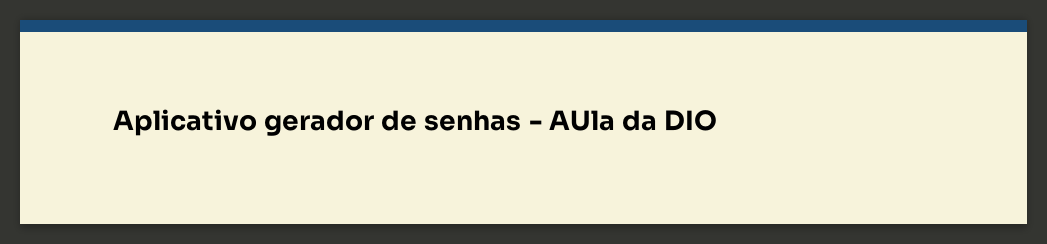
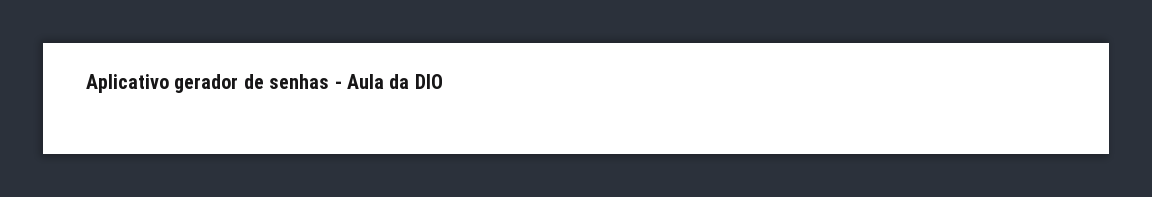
- Aplicativo gerador de senhas - AUla da DIO
+ Aplicativo gerador de senhas - Aula da DIO

